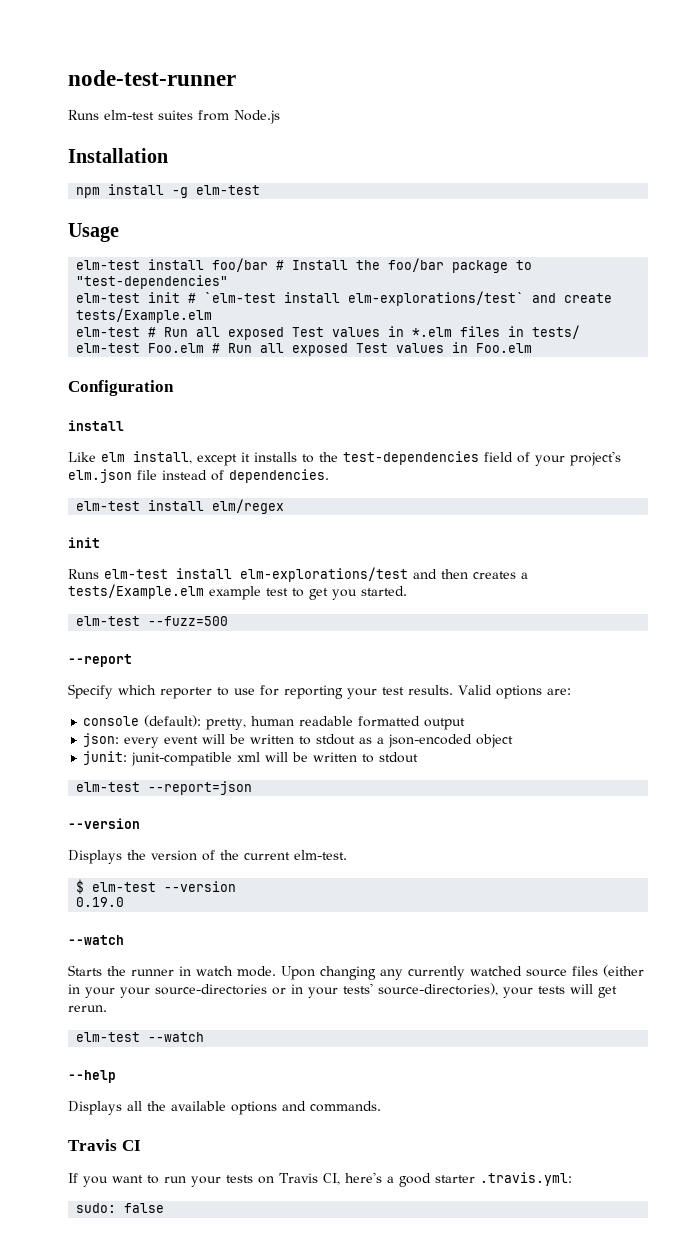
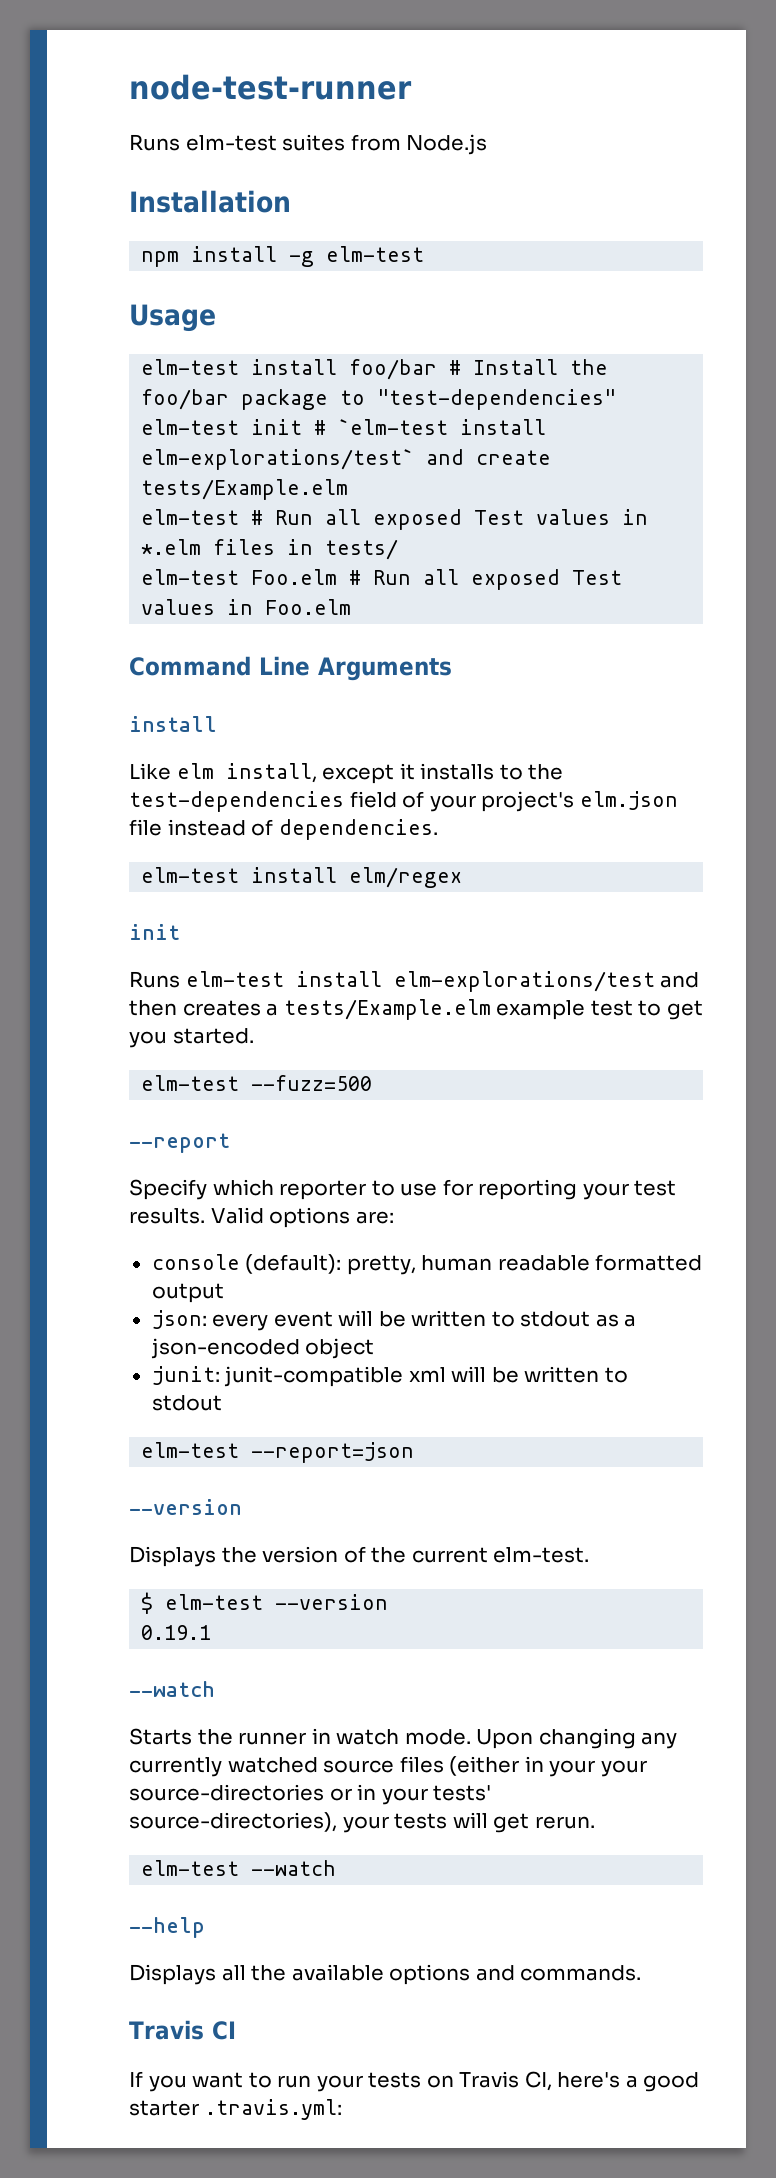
- Configuration
+ Command Line Arguments
- 0.19.0
+ 0.19.1
- sudo: false

